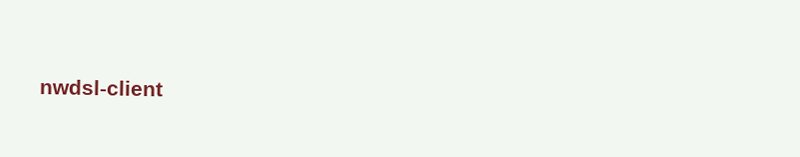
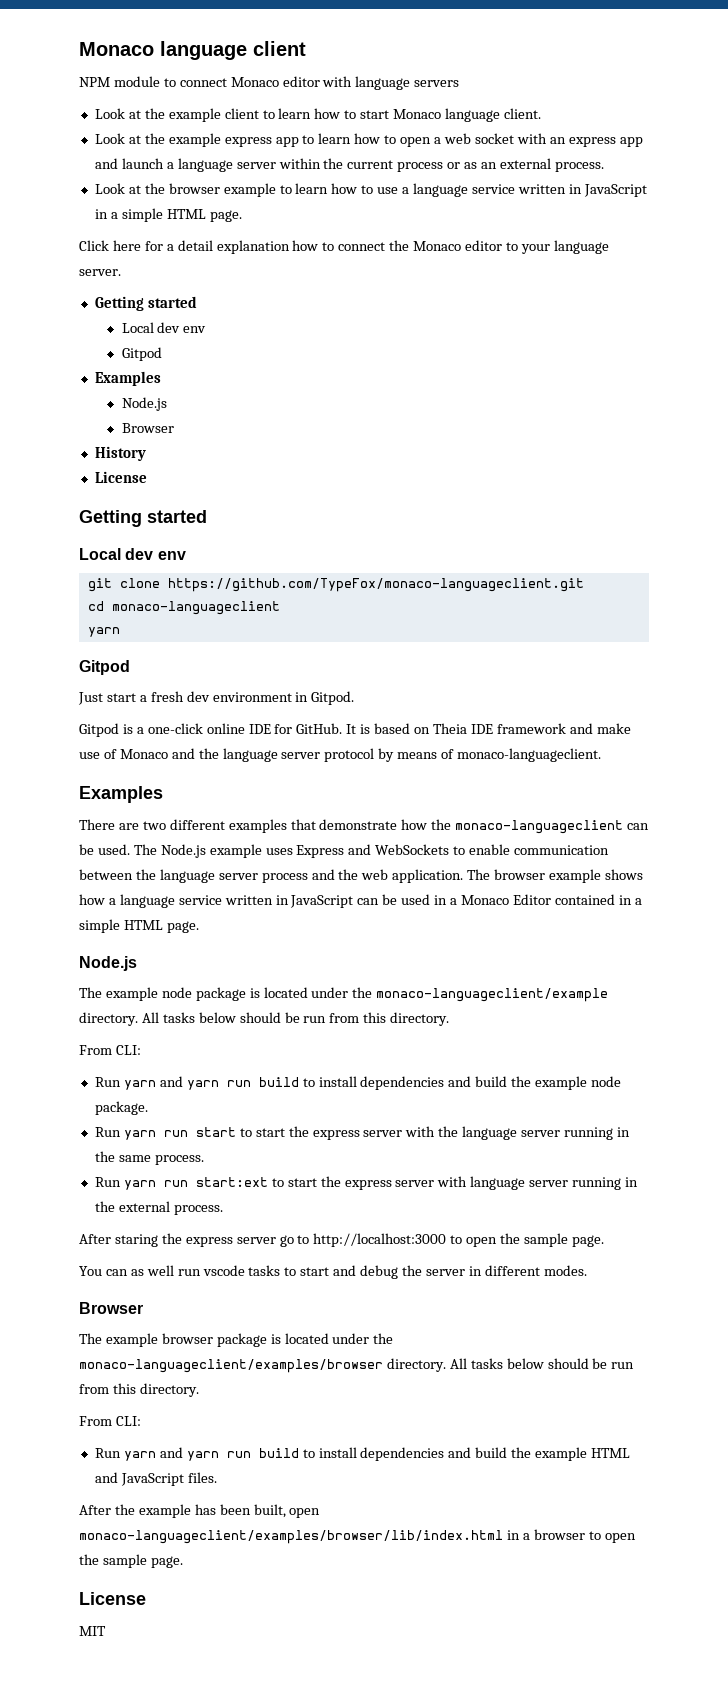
- nwdsl-client
+ Monaco language client
+ NPM module to connect Monaco editor with language servers
+ Look at the example client to learn how to start Monaco language client.
+ Look at the example express app to learn how to open a web socket with an express app and launch a language server within the current process or as an external process.
+ Look at the browser example to learn how to use a language service written in JavaScript in a simple HTML page.
+ Click here for a detail explanation how to connect the Monaco editor to your language server.
+ Getting started
+ Local dev env
+ Gitpod
+ Examples
+ Node.js
+ Browser
+ History
+ License
+ Getting started
+ Local dev env
+ git clone https://github.com/TypeFox/monaco-languageclient.git
+ cd monaco-languageclient
+ yarn
+ Gitpod
+ Just start a fresh dev environment in Gitpod.
+ Gitpod is a one-click online IDE for GitHub. It is based on Theia IDE framework and make use of Monaco and the language server protocol by means of monaco-languageclient.
+ Examples
+ There are two different examples that demonstrate how the monaco-languageclient can be used. The Node.js example uses Express and WebSockets to enable communication between the language server process and the web application. The browser example shows how a language service written in JavaScript can be used in a Monaco Editor contained in a simple HTML page.
+ Node.js
+ The example node package is located under the monaco-languageclient/example directory. All tasks below should be run from this directory.
+ From CLI:
+ Run yarn and yarn run build to install dependencies and build the example node package.
+ Run yarn run start to start the express server with the language server running in the same process.
+ Run yarn run start:ext to start the express server with language server running in the external process.
+ After staring the express server go to http://localhost:3000 to open the sample page.
+ You can as well run vscode tasks to start and debug the server in different modes.
+ Browser
+ The example browser package is located under the monaco-languageclient/examples/browser directory. All tasks below should be run from this directory.
+ From CLI:
+ Run yarn and yarn run build to install dependencies and build the example HTML and JavaScript files.
+ After the example has been built, open monaco-languageclient/examples/browser/lib/index.html in a browser to open the sample page.
+ License
+ MIT

